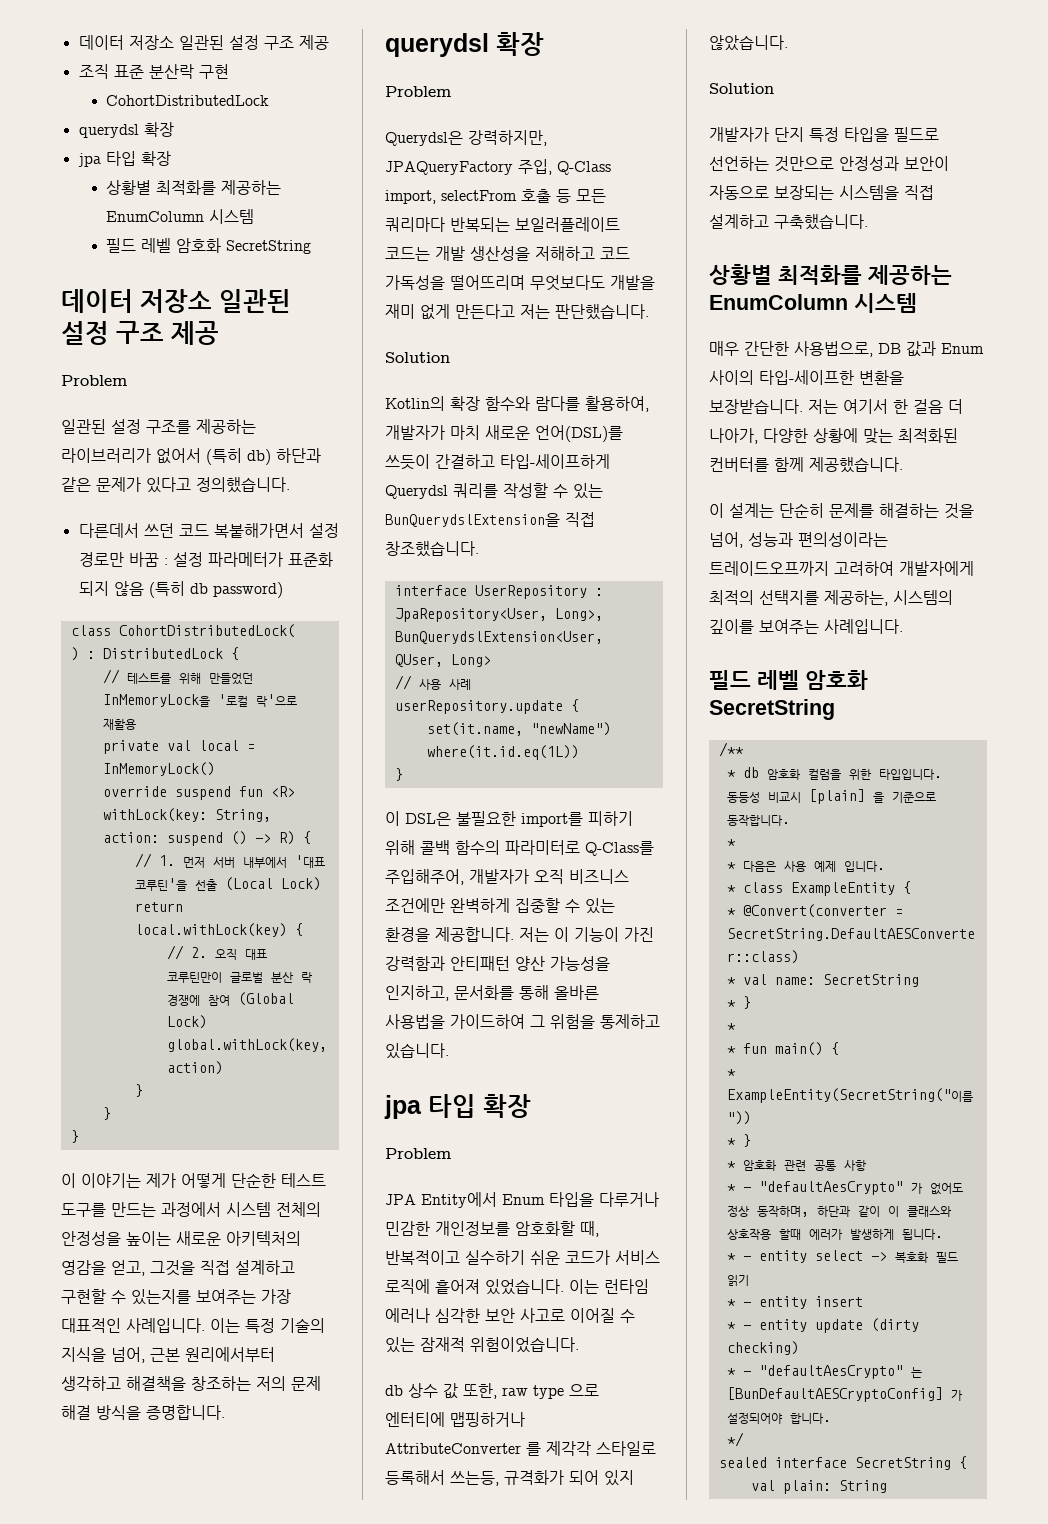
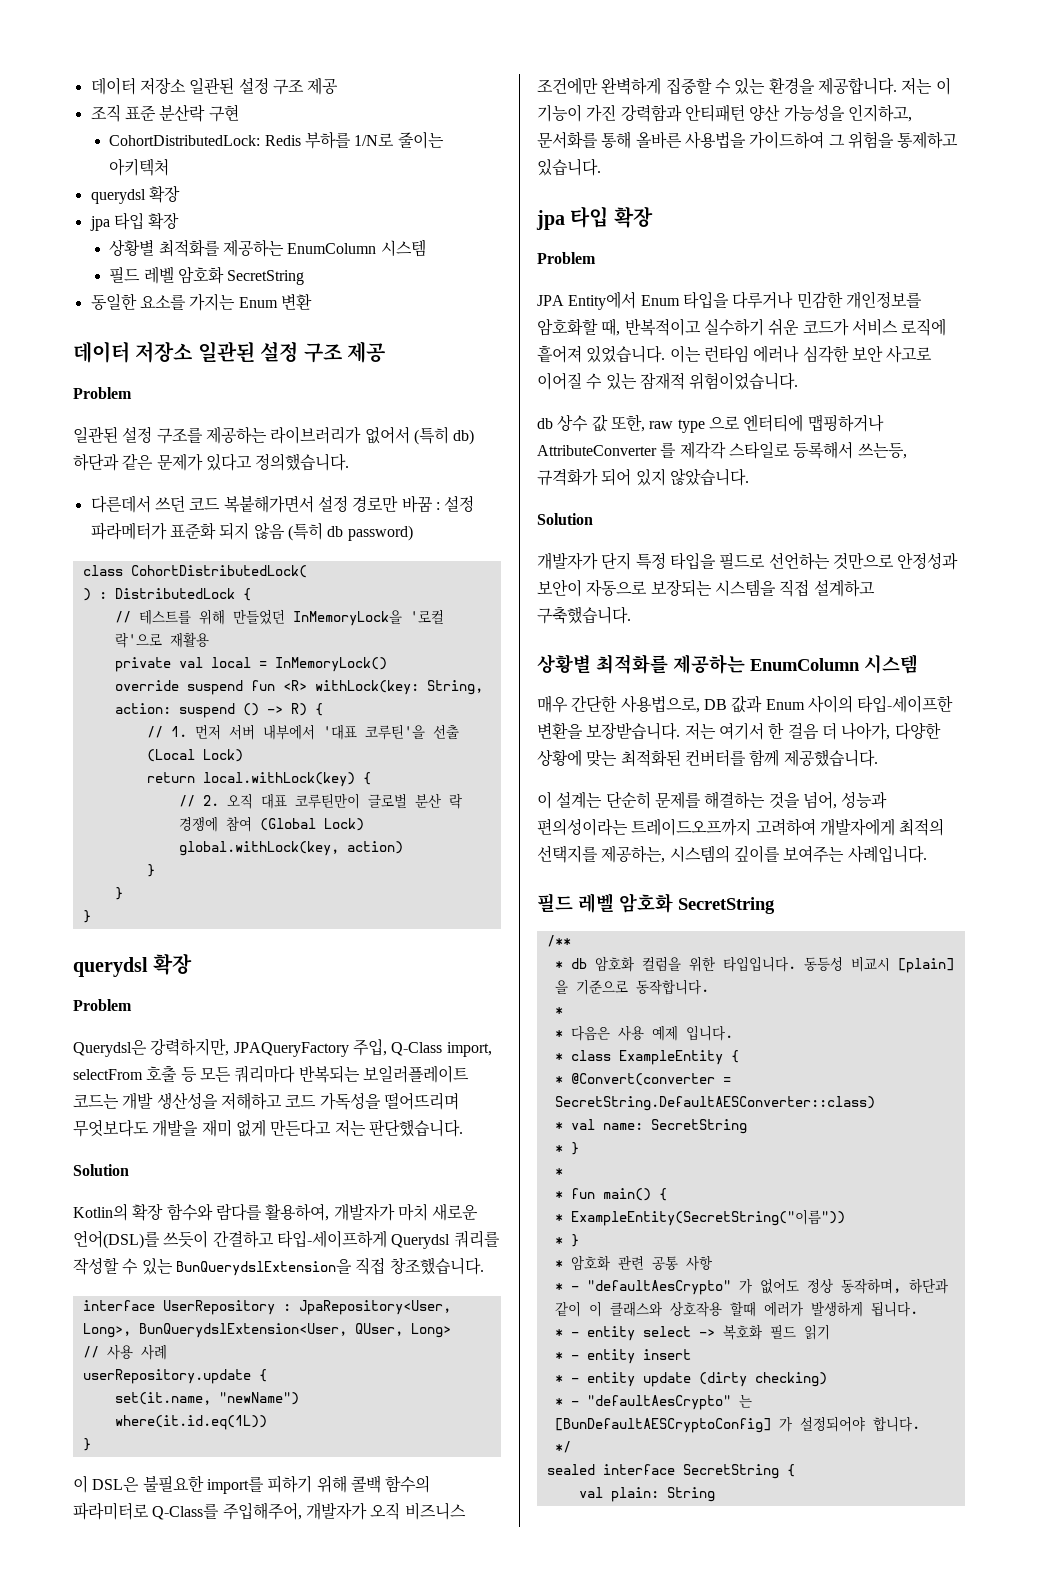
- CohortDistributedLock
+ CohortDistributedLock: Redis 부하를 1/N로 줄이는 아키텍처
+ 동일한 요소를 가지는 Enum 변환
- 이 이야기는 제가 어떻게 단순한 테스트 도구를 만드는 과정에서 시스템 전체의 안정성을 높이는 새로운 아키텍처의 영감을 얻고, 그것을 직접 설계하고 구현할 수 있는지를 보여주는 가장 대표적인 사례입니다. 이는 특정 기술의 지식을 넘어, 근본 원리에서부터 생각하고 해결책을 창조하는 저의 문제 해결 방식을 증명합니다.

